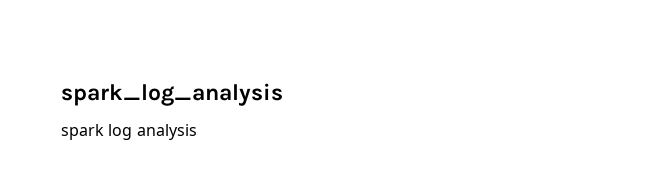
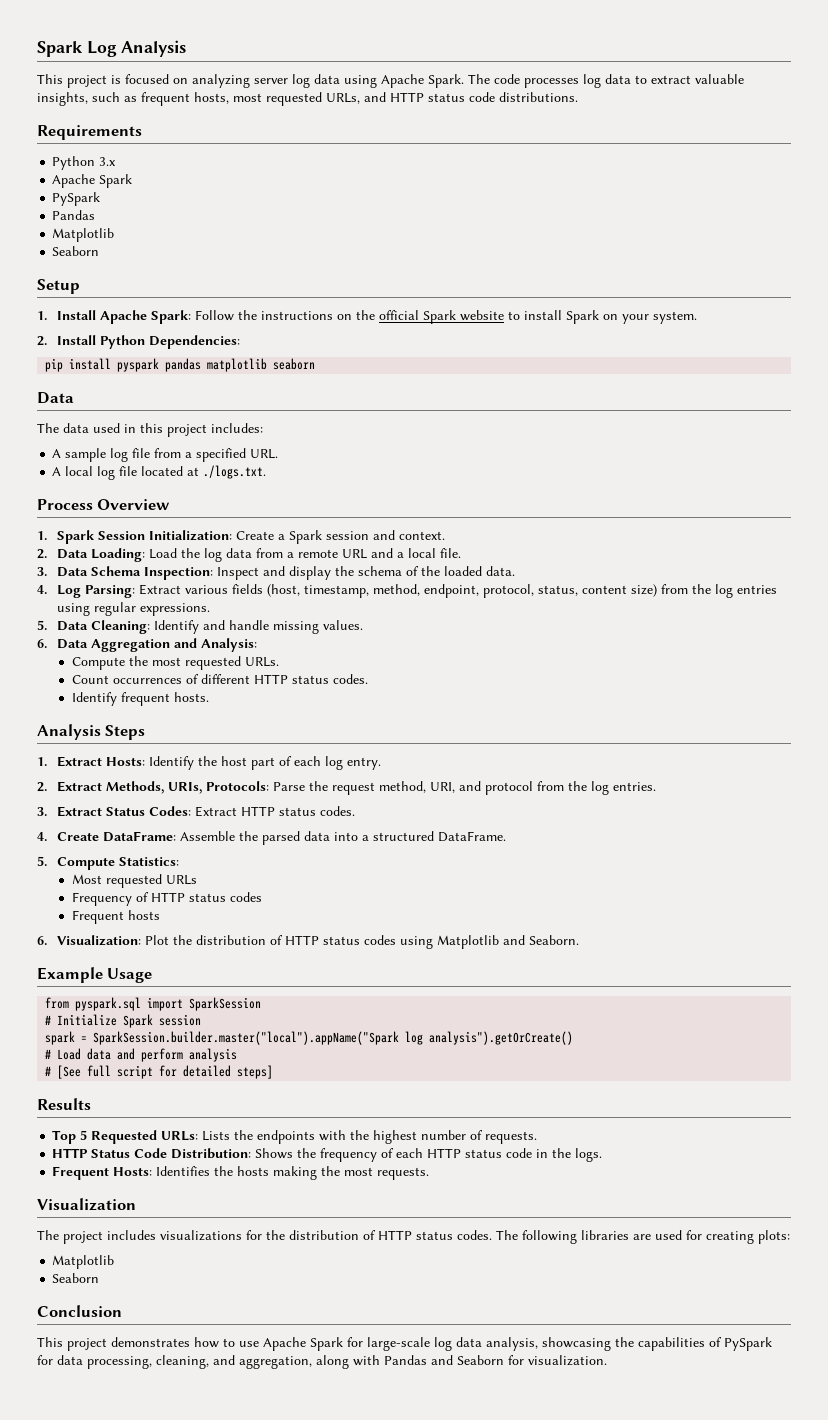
- spark_log_analysis
- spark log analysis
+ Spark Log Analysis
+ This project is focused on analyzing server log data using Apache Spark. The code processes log data to extract valuable insights, such as frequent hosts, most requested URLs, and HTTP status code distributions.
+ Requirements
+ Python 3.x
+ Apache Spark
+ PySpark
+ Pandas
+ Matplotlib
+ Seaborn
+ Setup
+ 1. Install Apache Spark: Follow the instructions on the official Spark website to install Spark on your system.
+ 2. Install Python Dependencies:
+ pip install pyspark pandas matplotlib seaborn
+ Data
+ The data used in this project includes:
+ A sample log file from a specified URL.
+ A local log file located at ./logs.txt.
+ Process Overview
+ 1. Spark Session Initialization: Create a Spark session and context.
+ 2. Data Loading: Load the log data from a remote URL and a local file.
+ 3. Data Schema Inspection: Inspect and display the schema of the loaded data.
+ 4. Log Parsing: Extract various fields (host, timestamp, method, endpoint, protocol, status, content size) from the log entries using regular expressions.
+ 5. Data Cleaning: Identify and handle missing values.
+ 6. Data Aggregation and Analysis:
+ Compute the most requested URLs.
+ Count occurrences of different HTTP status codes.
+ Identify frequent hosts.
+ Analysis Steps
+ 1. Extract Hosts: Identify the host part of each log entry.
+ 2. Extract Methods, URIs, Protocols: Parse the request method, URI, and protocol from the log entries.
+ 3. Extract Status Codes: Extract HTTP status codes.
+ 4. Create DataFrame: Assemble the parsed data into a structured DataFrame.
+ 5. Compute Statistics:
+ Most requested URLs
+ Frequency of HTTP status codes
+ Frequent hosts
+ 6. Visualization: Plot the distribution of HTTP status codes using Matplotlib and Seaborn.
+ Example Usage
+ from pyspark.sql import SparkSession
+ # Initialize Spark session
+ spark = SparkSession.builder.master("local").appName("Spark log analysis").getOrCreate()
+ # Load data and perform analysis
+ # [See full script for detailed steps]
+ Results
+ Top 5 Requested URLs: Lists the endpoints with the highest number of requests.
+ HTTP Status Code Distribution: Shows the frequency of each HTTP status code in the logs.
+ Frequent Hosts: Identifies the hosts making the most requests.
+ Visualization
+ The project includes visualizations for the distribution of HTTP status codes. The following libraries are used for creating plots:
+ Matplotlib
+ Seaborn
+ Conclusion
+ This project demonstrates how to use Apache Spark for large-scale log data analysis, showcasing the capabilities of PySpark for data processing, cleaning, and aggregation, along with Pandas and Seaborn for visualization.

